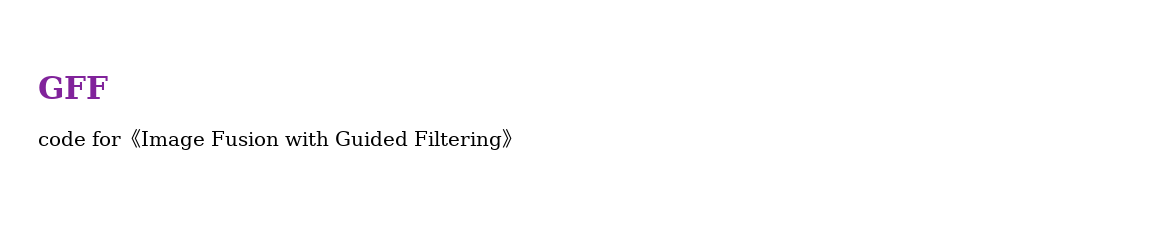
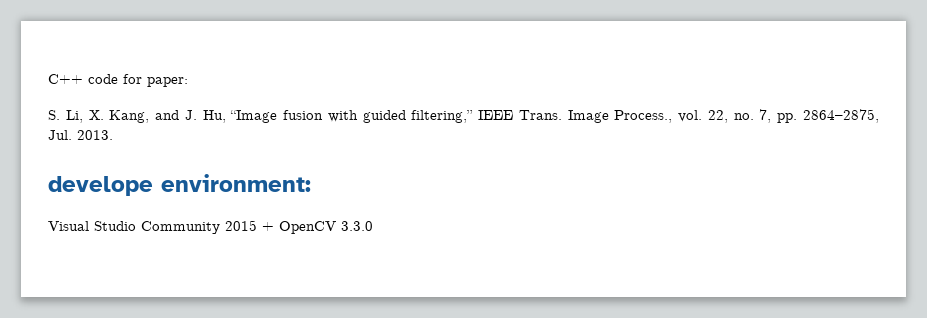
- GFF
- code for《Image Fusion with Guided Filtering》
+ C++ code for paper:
+ S. Li, X. Kang, and J. Hu, “Image fusion with guided filtering,” IEEE Trans. Image Process., vol. 22, no. 7, pp. 2864–2875, Jul. 2013.
+ develope environment:
+ Visual Studio Community 2015 + OpenCV 3.3.0

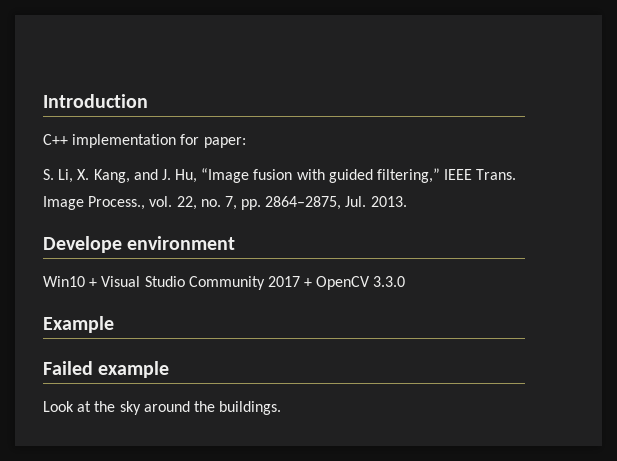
- C++ code for paper:
+ Introduction
+ C++ implementation for paper:
- develope environment:
- Visual Studio Community 2015 + OpenCV 3.3.0
+ Develope environment
+ Win10 + Visual Studio Community 2017 + OpenCV 3.3.0
+ Example
+ Failed example
+ Look at the sky around the buildings.

